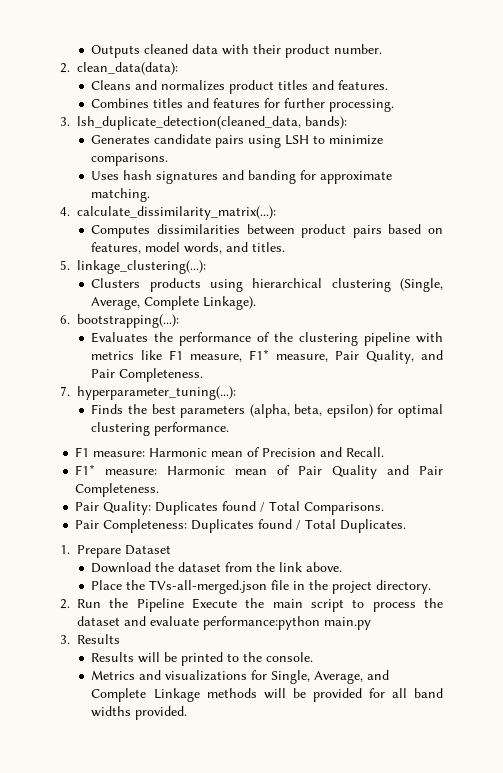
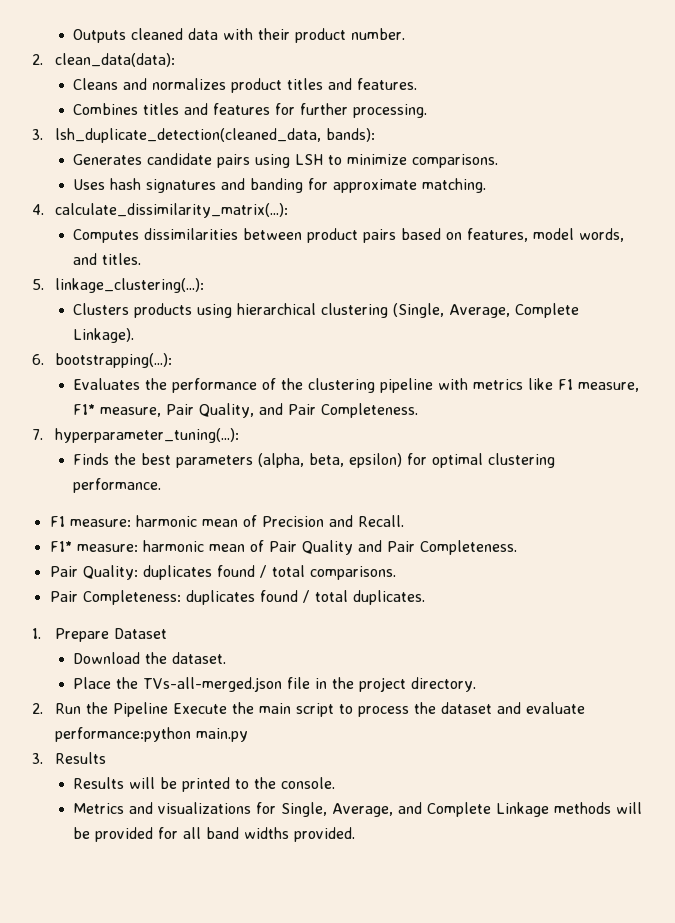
- F1 measure: Harmonic mean of Precision and Recall.
+ F1 measure: harmonic mean of Precision and Recall.
- F1* measure: Harmonic mean of Pair Quality and Pair Completeness.
+ F1* measure: harmonic mean of Pair Quality and Pair Completeness.
- Pair Quality: Duplicates found / Total Comparisons.
+ Pair Quality: duplicates found / total comparisons.
- Pair Completeness: Duplicates found / Total Duplicates.
+ Pair Completeness: duplicates found / total duplicates.
- Download the dataset from the link above.
+ Download the dataset.

